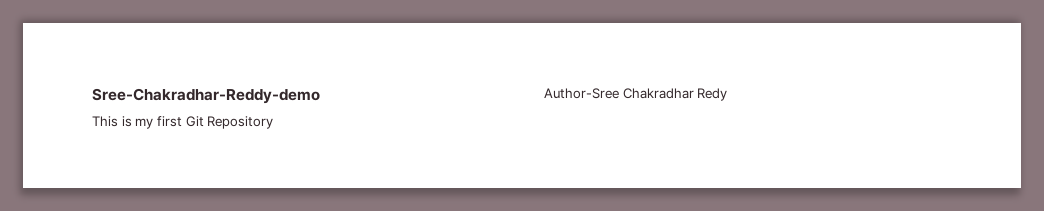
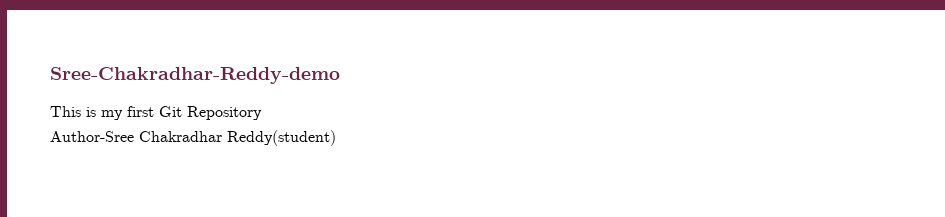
- Author-Sree Chakradhar Redy
+ Author-Sree Chakradhar Reddy(student)

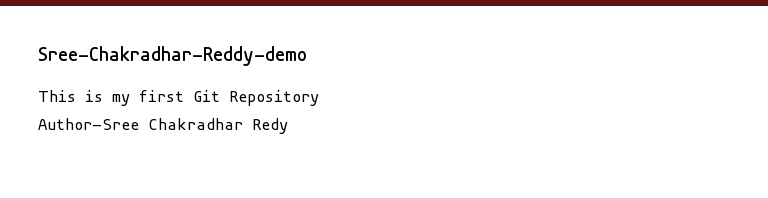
- Author-Sree Chakradhar Reddy(student)
+ Author-Sree Chakradhar Redy

